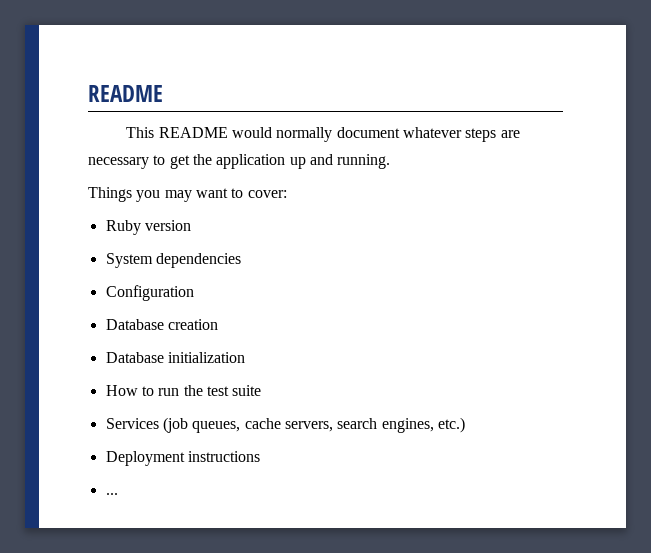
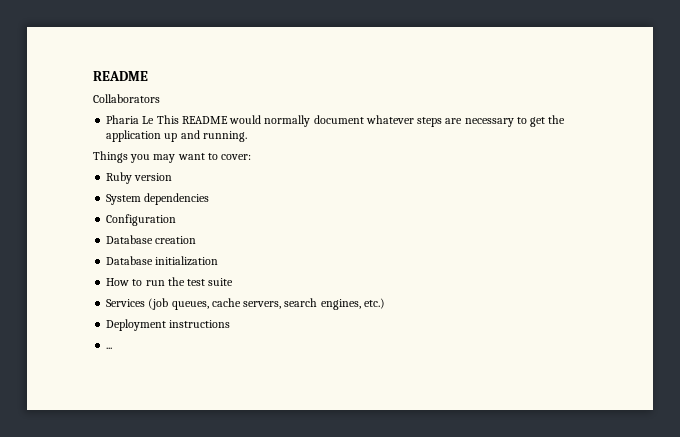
- This README would normally document whatever steps are necessary to get the application up and running.
+ Collaborators
+ Pharia Le This README would normally document whatever steps are necessary to get the application up and running.

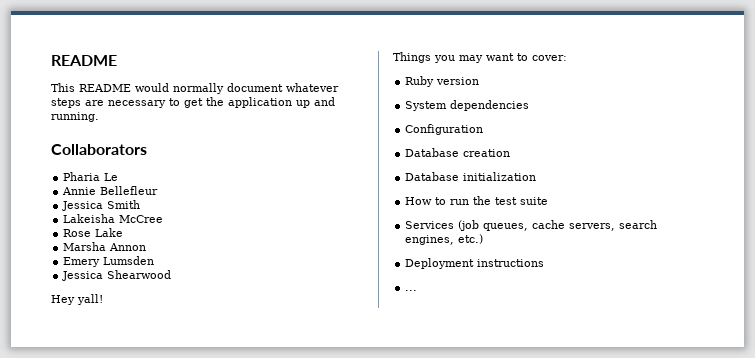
- Collaborators
- Pharia Le This README would normally document whatever steps are necessary to get the application up and running.
+ This README would normally document whatever steps are necessary to get the application up and running.
+ Collaborators
+ Pharia Le
+ Annie Bellefleur
+ Jessica Smith
+ Lakeisha McCree
+ Rose Lake
+ Marsha Annon
+ Emery Lumsden
+ Jessica Shearwood
+ Hey yall!

